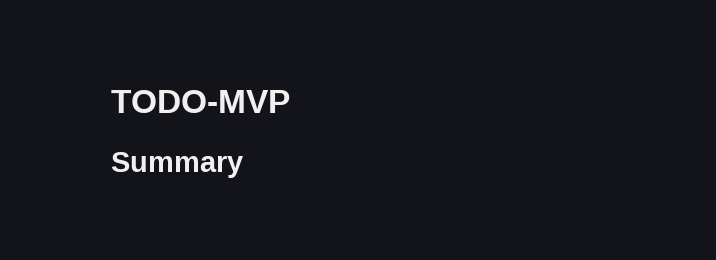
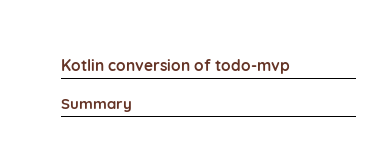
- TODO-MVP
+ Kotlin conversion of todo-mvp

